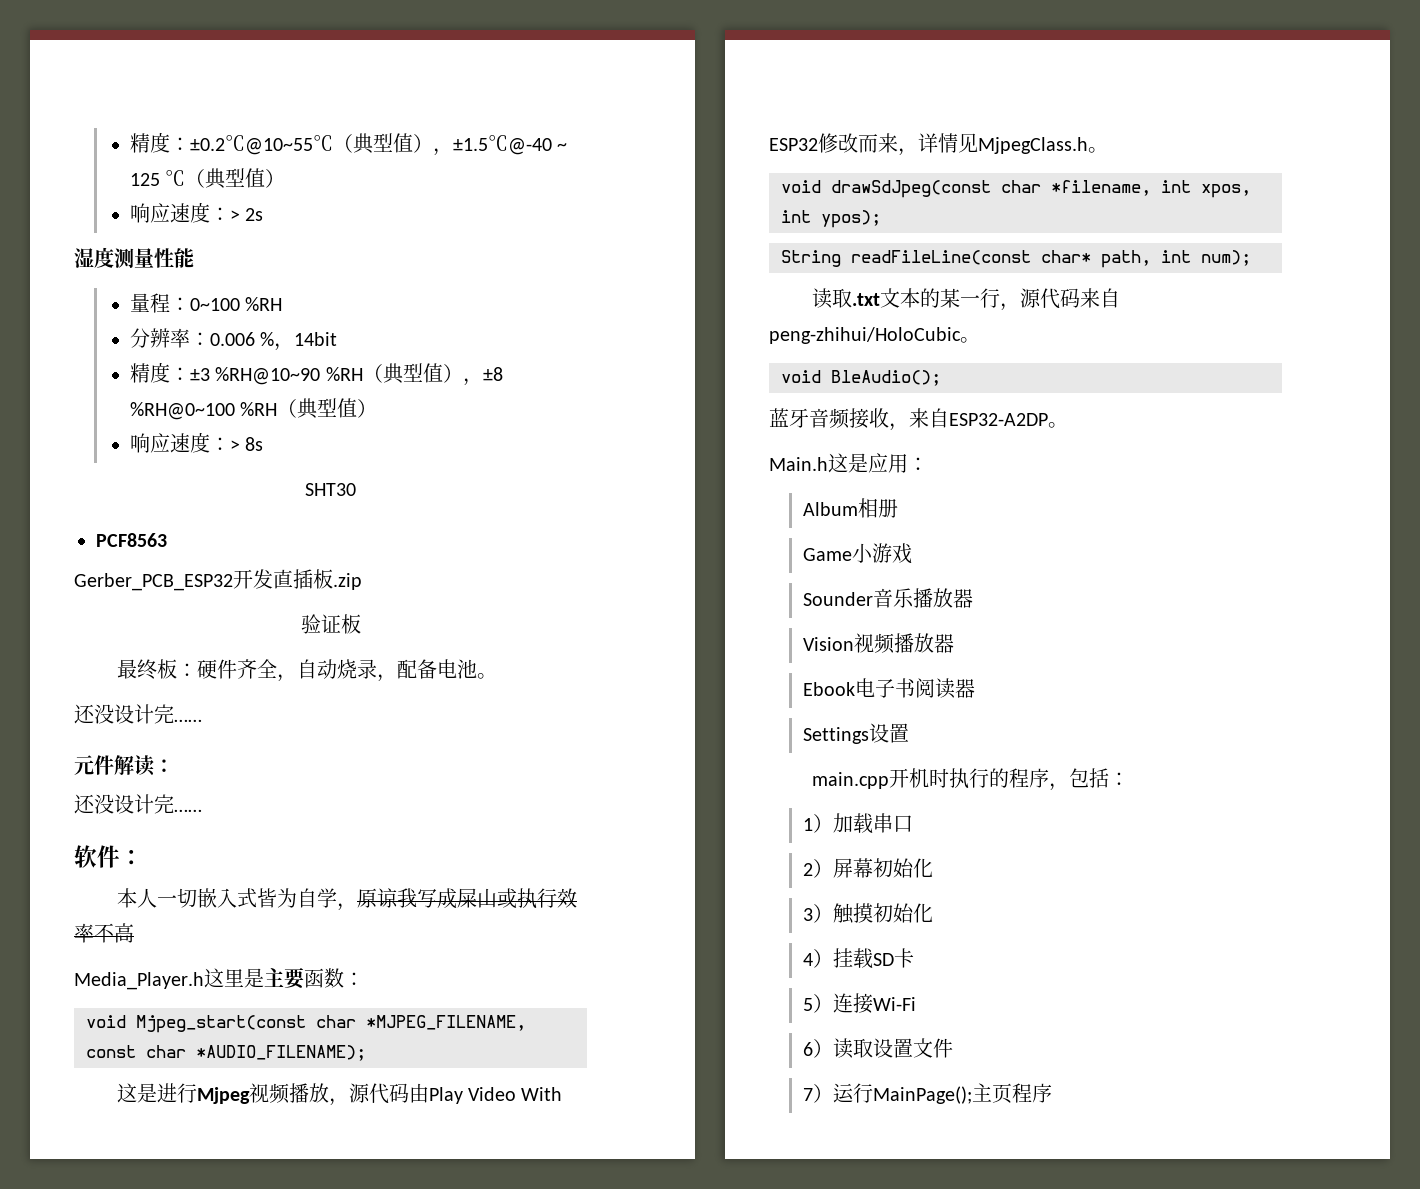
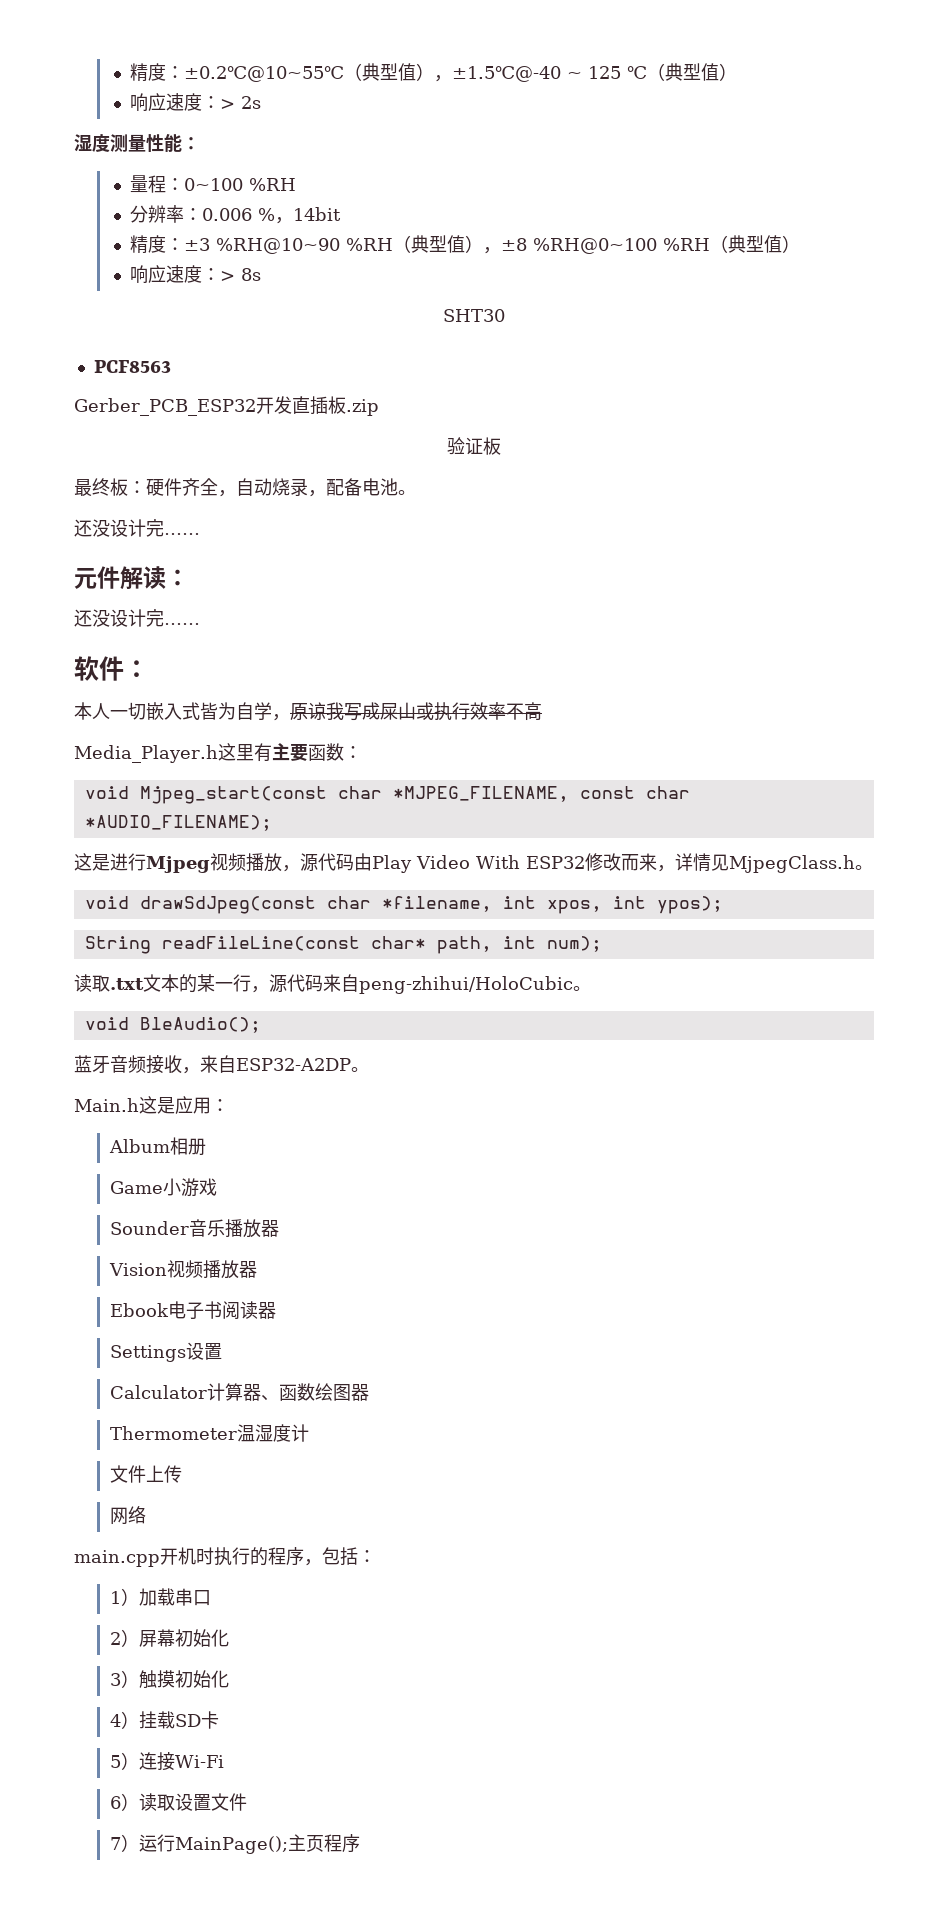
- 湿度测量性能
+ 湿度测量性能：
- Media_Player.h这里是主要函数：
+ Media_Player.h这里有主要函数：
+ Calculator计算器、函数绘图器
+ Thermometer温湿度计
+ 文件上传
+ 网络

